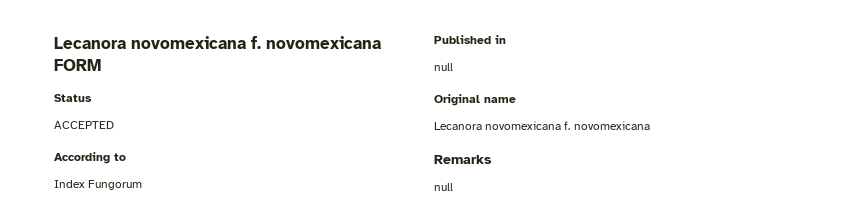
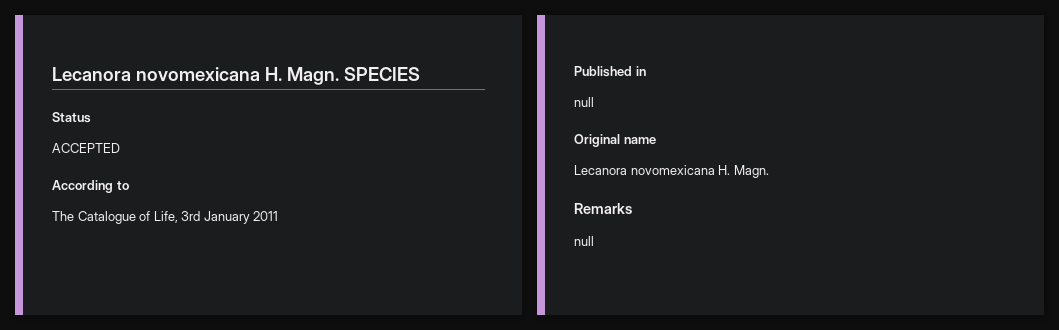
- Lecanora novomexicana f. novomexicana FORM
+ Lecanora novomexicana H. Magn. SPECIES
- Index Fungorum
+ The Catalogue of Life, 3rd January 2011
  Original name
- Lecanora novomexicana f. novomexicana
+ Lecanora novomexicana H. Magn.

